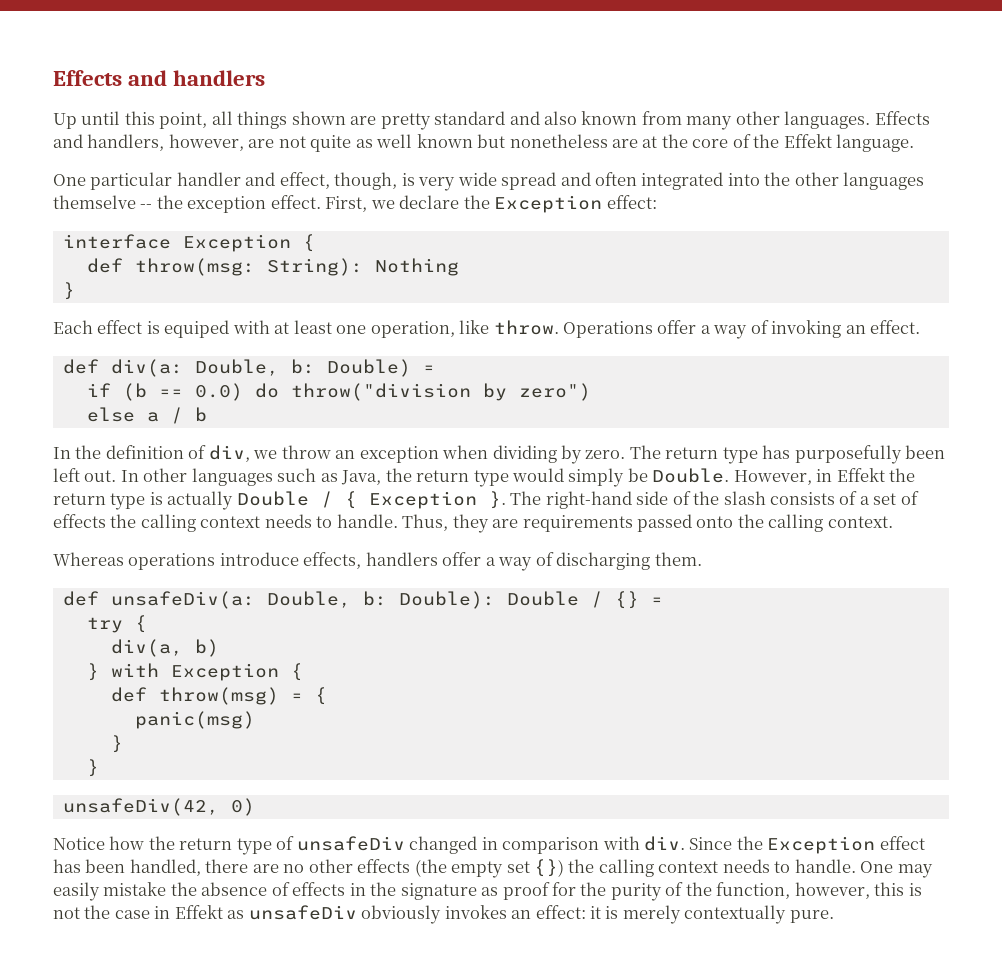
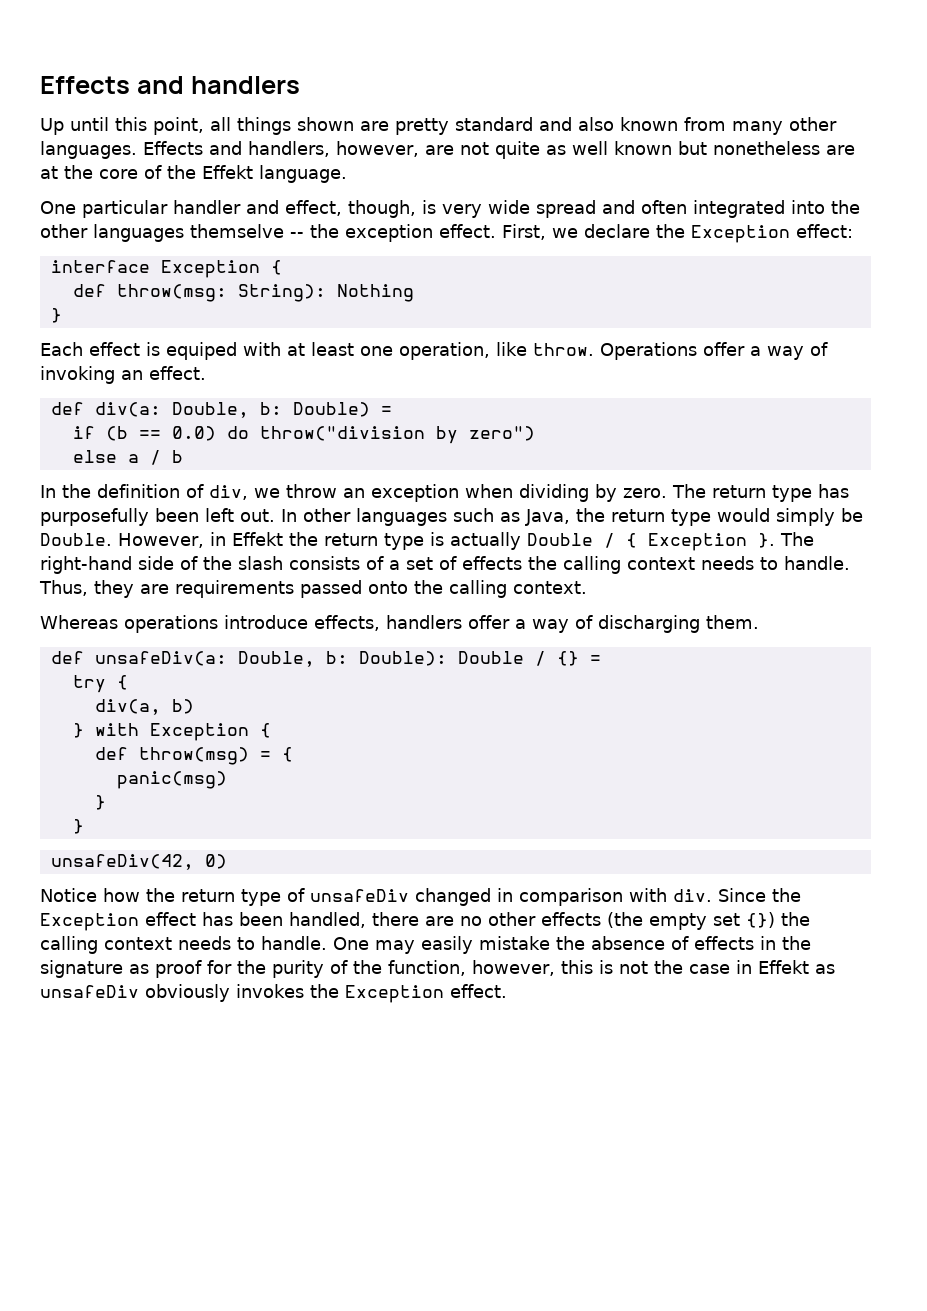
- One may easily mistake the absence of effects in the signature as proof for the purity of the function, however, this is not the case in Effekt as unsafeDiv obviously invokes an effect: it is merely contextually pure.
+ One may easily mistake the absence of effects in the signature as proof for the purity of the function, however, this is not the case in Effekt as unsafeDiv obviously invokes the Exception effect.

